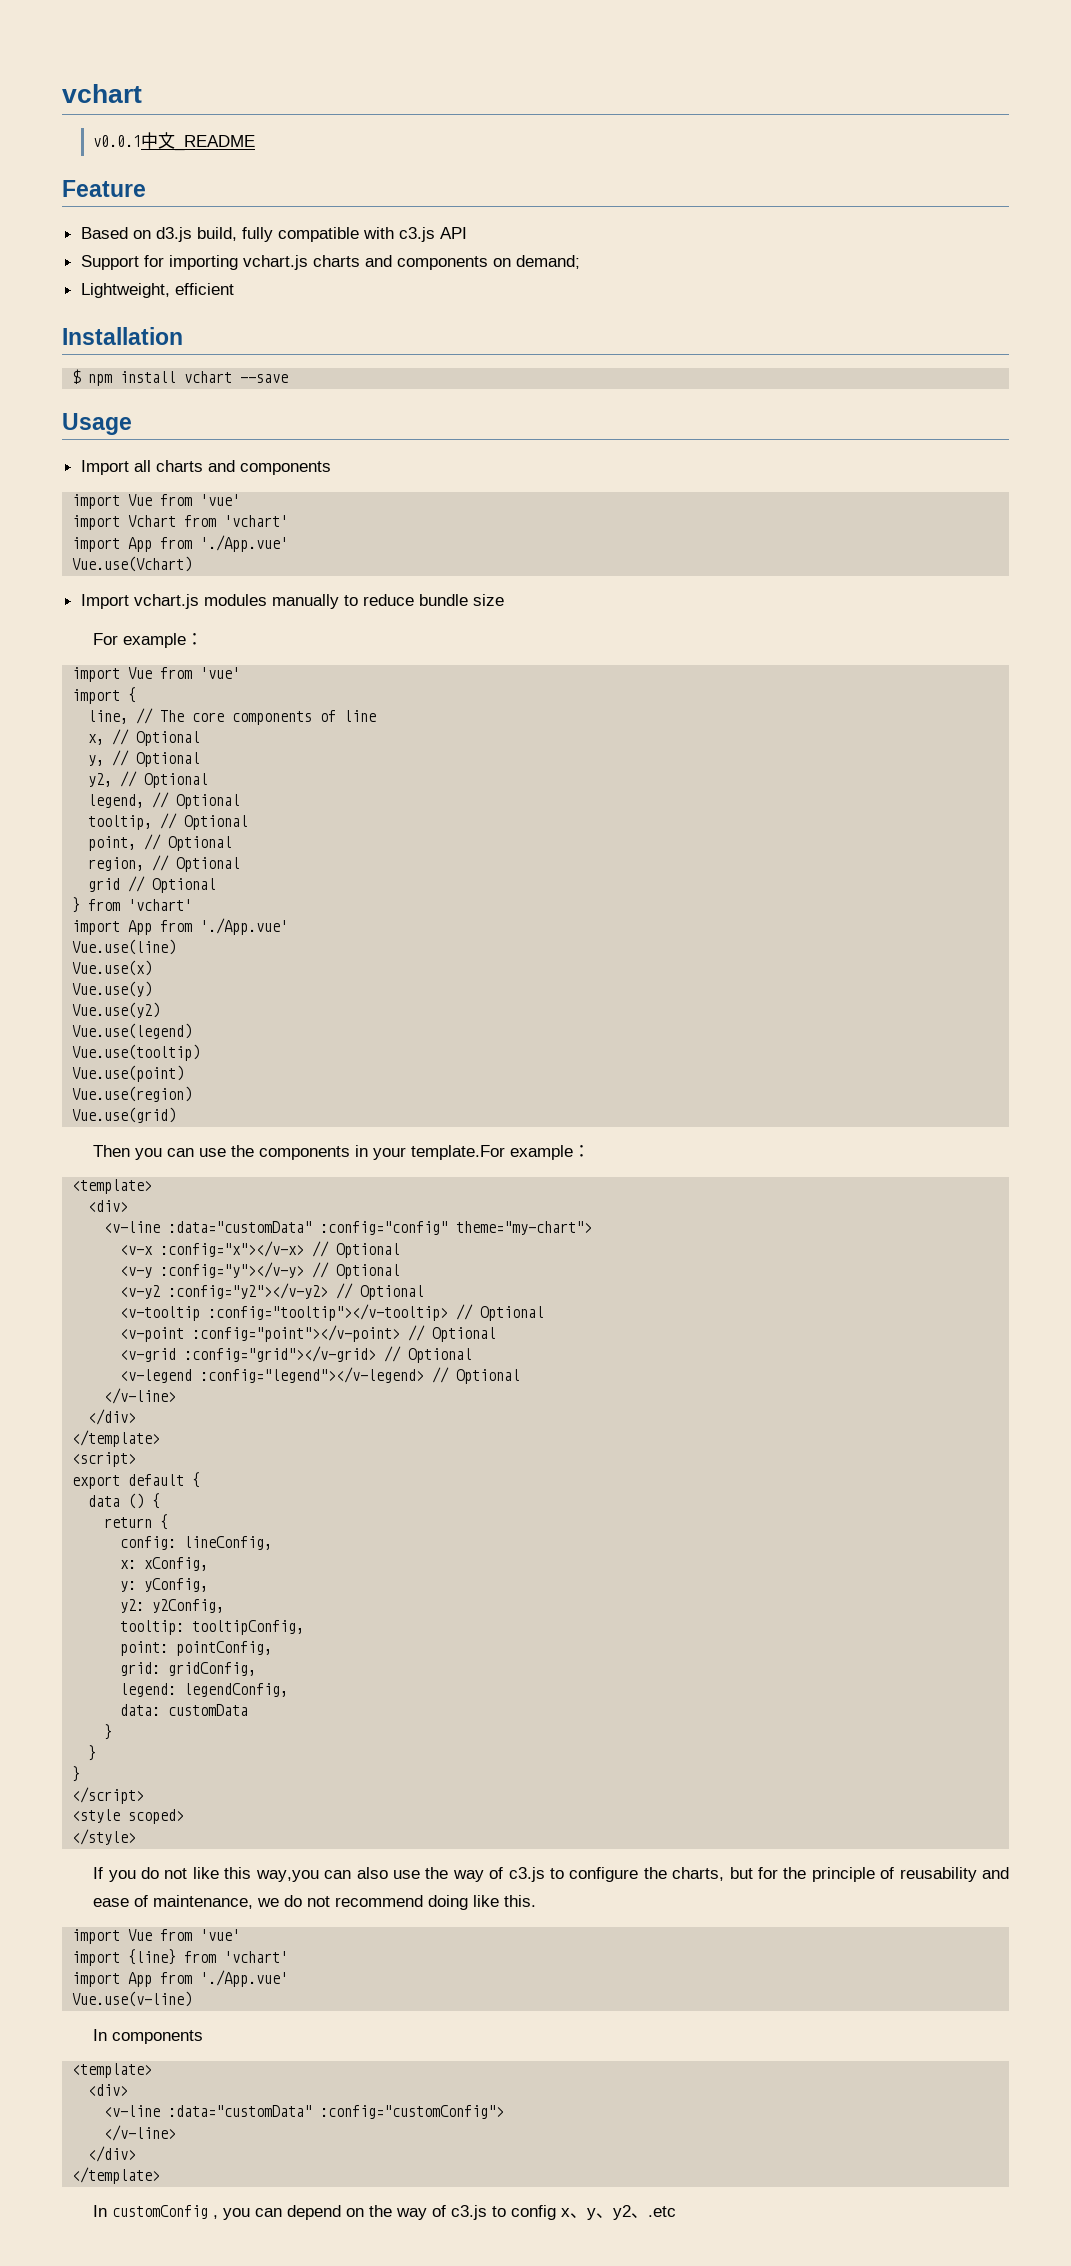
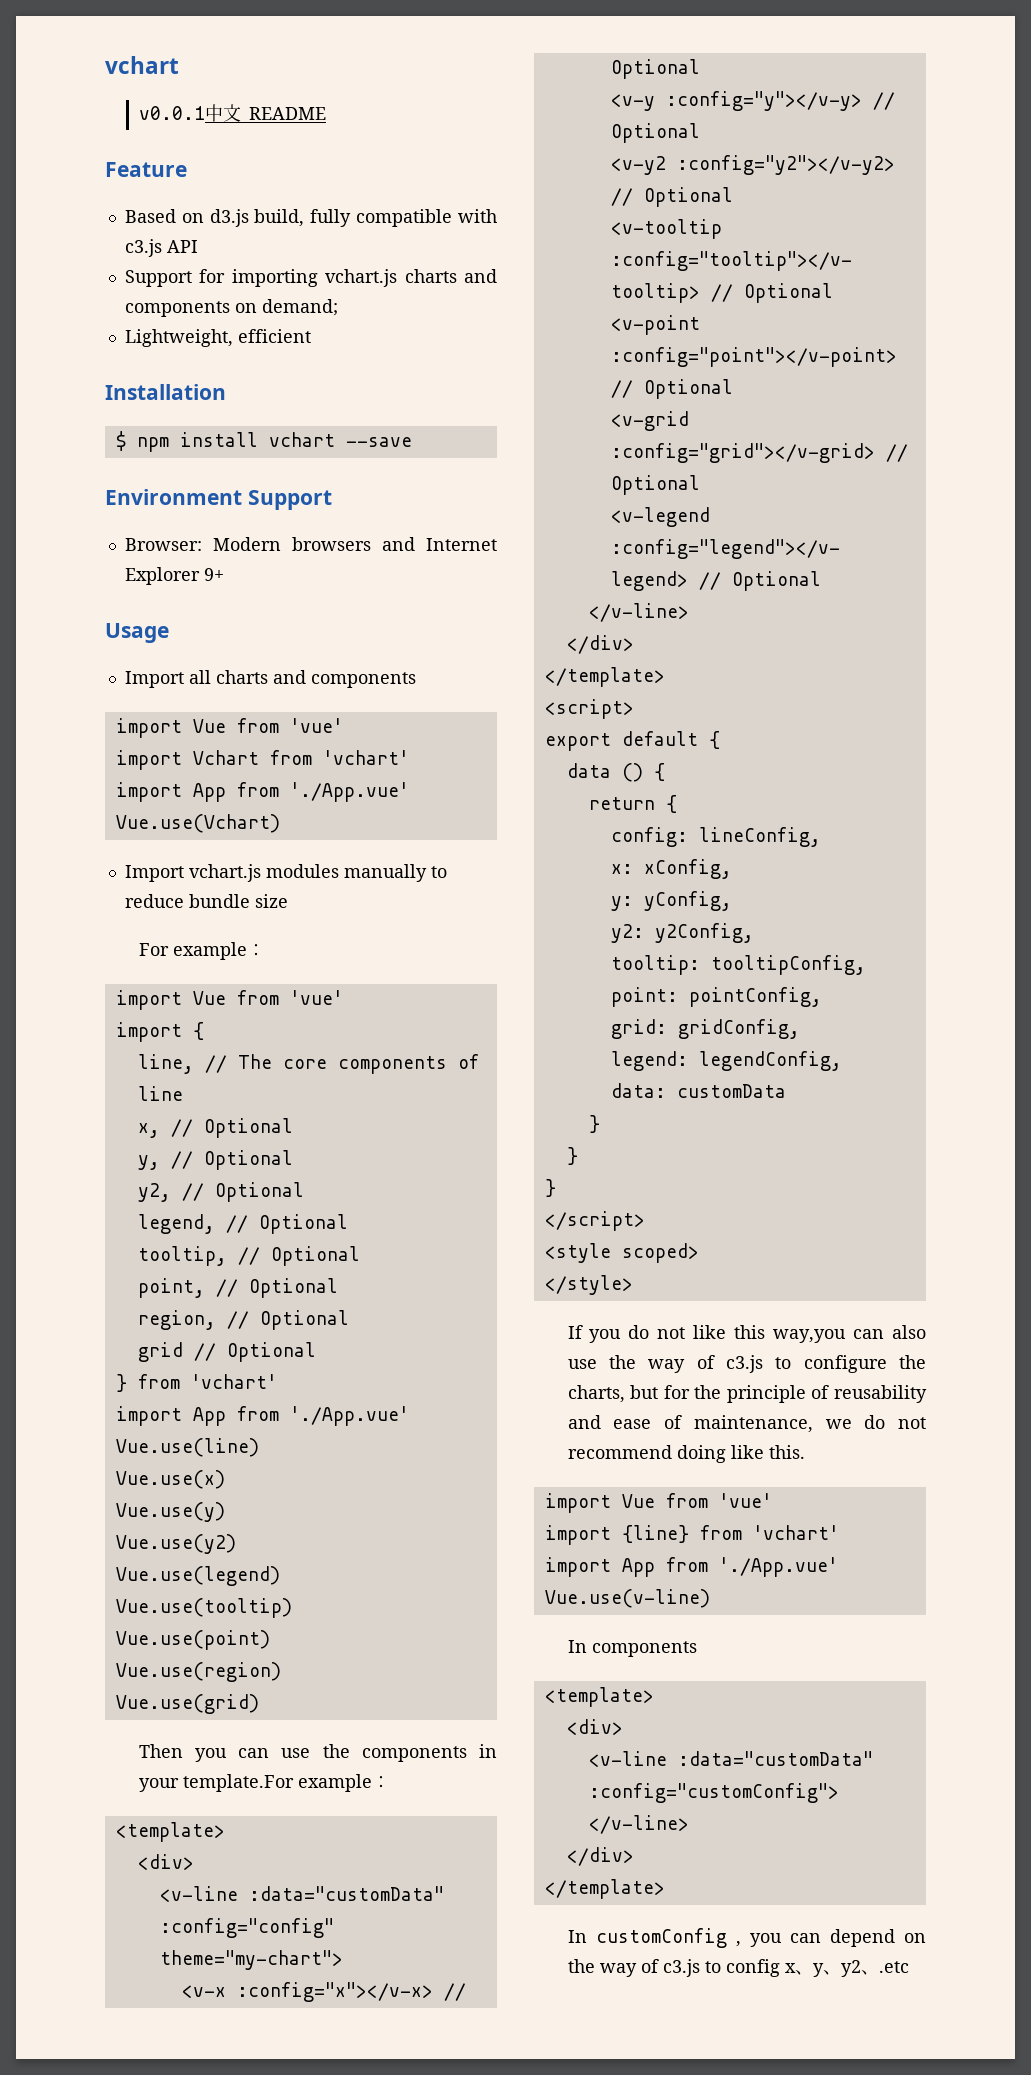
+ Environment Support
+ Browser: Modern browsers and Internet Explorer 9+

